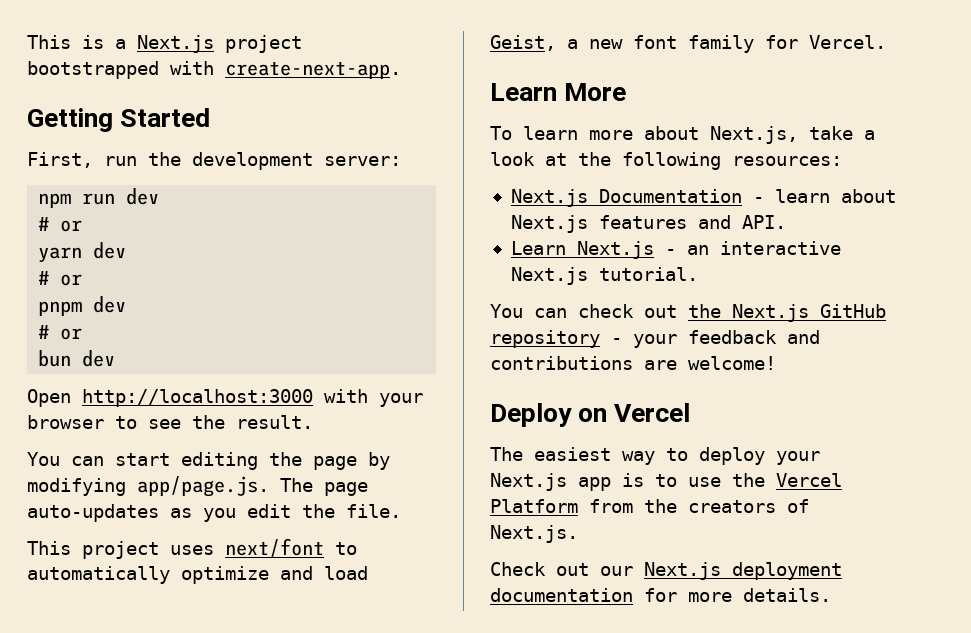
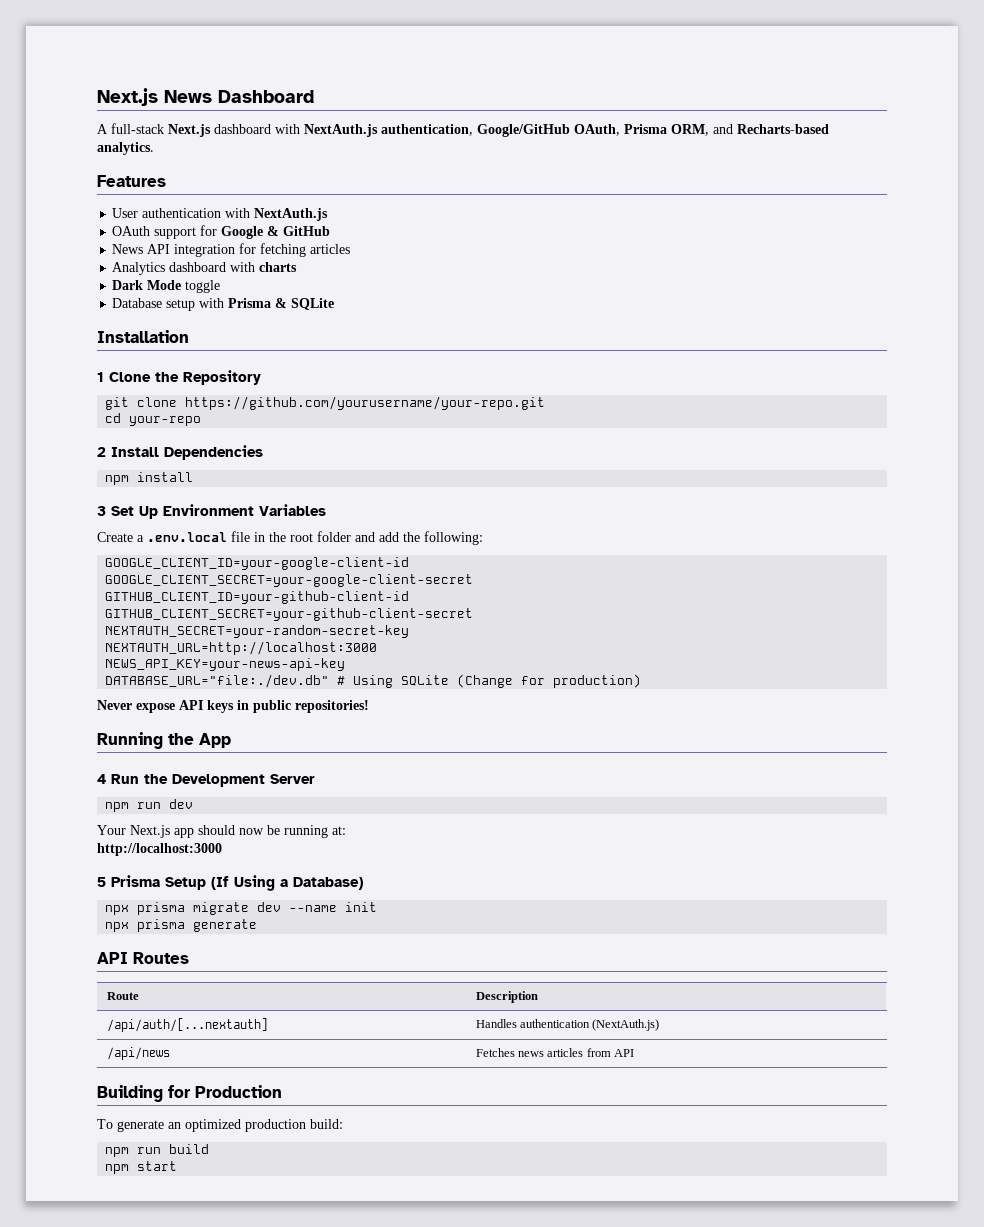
- This is a Next.js project bootstrapped with create-next-app.
- Getting Started
- First, run the development server:
+ Next.js News Dashboard
+ A full-stack Next.js dashboard with NextAuth.js authentication, Google/GitHub OAuth, Prisma ORM, and Recharts-based analytics.
+ Features
+ User authentication with NextAuth.js
+ OAuth support for Google & GitHub
+ News API integration for fetching articles
+ Analytics dashboard with charts
+ Dark Mode toggle
+ Database setup with Prisma & SQLite
+ Installation
+ 1 Clone the Repository
+ git clone https://github.com/yourusername/your-repo.git
+ cd your-repo
+ 2 Install Dependencies
+ npm install
+ 3 Set Up Environment Variables
+ Create a .env.local file in the root folder and add the following:
+ GOOGLE_CLIENT_ID=your-google-client-id
+ GOOGLE_CLIENT_SECRET=your-google-client-secret
+ GITHUB_CLIENT_ID=your-github-client-id
+ GITHUB_CLIENT_SECRET=your-github-client-secret
+ NEXTAUTH_SECRET=your-random-secret-key
+ NEXTAUTH_URL=http://localhost:3000
+ NEWS_API_KEY=your-news-api-key
+ DATABASE_URL="file:./dev.db" # Using SQLite (Change for production)
+ Never expose API keys in public repositories!
+ Running the App
+ 4 Run the Development Server
  npm run dev
- # or
- yarn dev
- # or
- pnpm dev
- # or
- bun dev
- Open http://localhost:3000 with your browser to see the result.
- You can start editing the page by modifying app/page.js. The page auto-updates as you edit the file.
- This project uses next/font to automatically optimize and load Geist, a new font family for Vercel.
- Learn More
- To learn more about Next.js, take a look at the following resources:
- Next.js Documentation - learn about Next.js features and API.
- Learn Next.js - an interactive Next.js tutorial.
- You can check out the Next.js GitHub repository - your feedback and contributions are welcome!
- Deploy on Vercel
- The easiest way to deploy your Next.js app is to use the Vercel Platform from the creators of Next.js.
- Check out our Next.js deployment documentation for more details.
+ Your Next.js app should now be running at:
+ http://localhost:3000
+ 5 Prisma Setup (If Using a Database)
+ npx prisma migrate dev --name init
+ npx prisma generate
+ API Routes
+ Route | Description
+ /api/auth/[...nextauth] | Handles authentication (NextAuth.js)
+ /api/news | Fetches news articles from API
+ Building for Production
+ To generate an optimized production build:
+ npm run build
+ npm start

